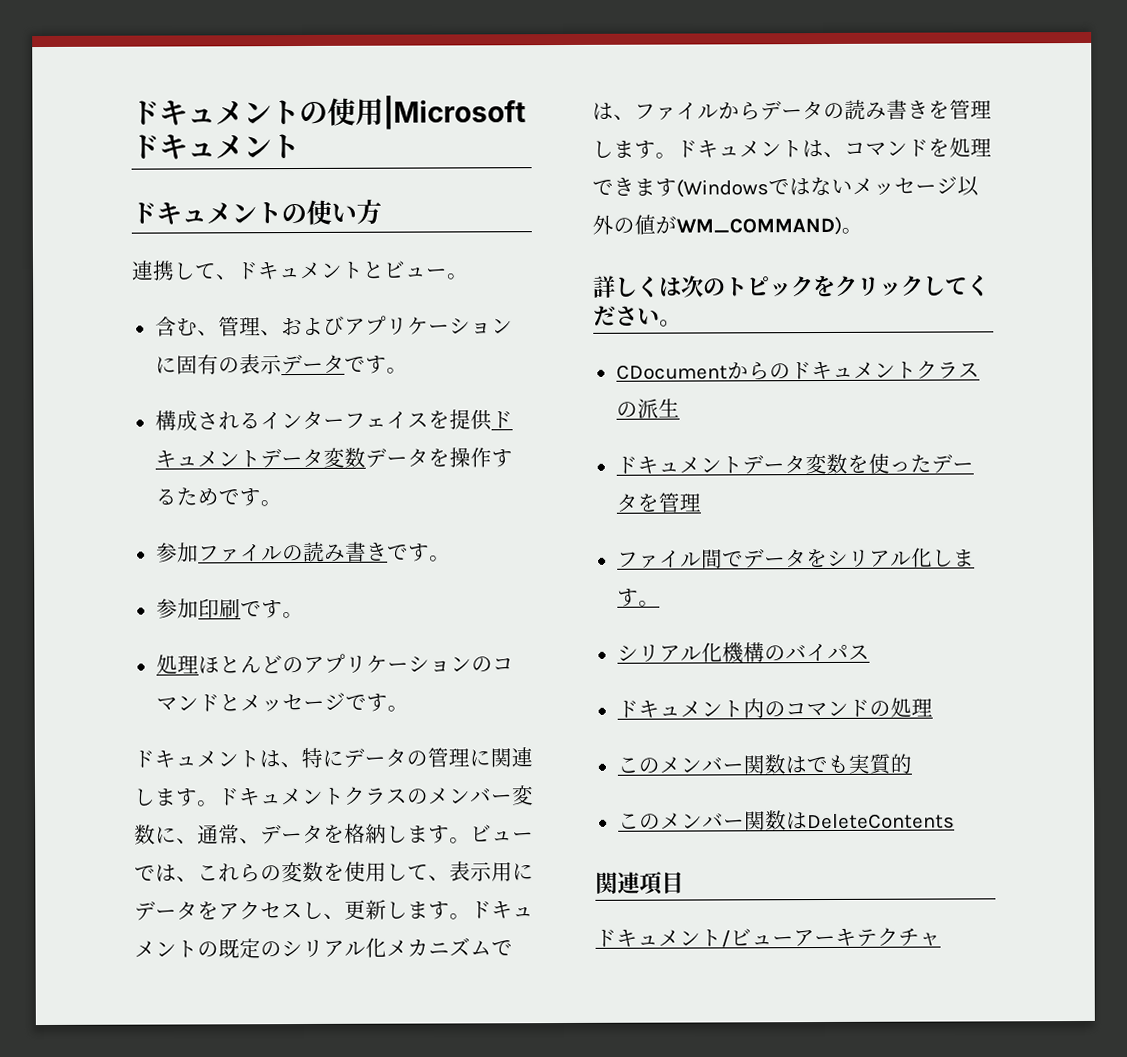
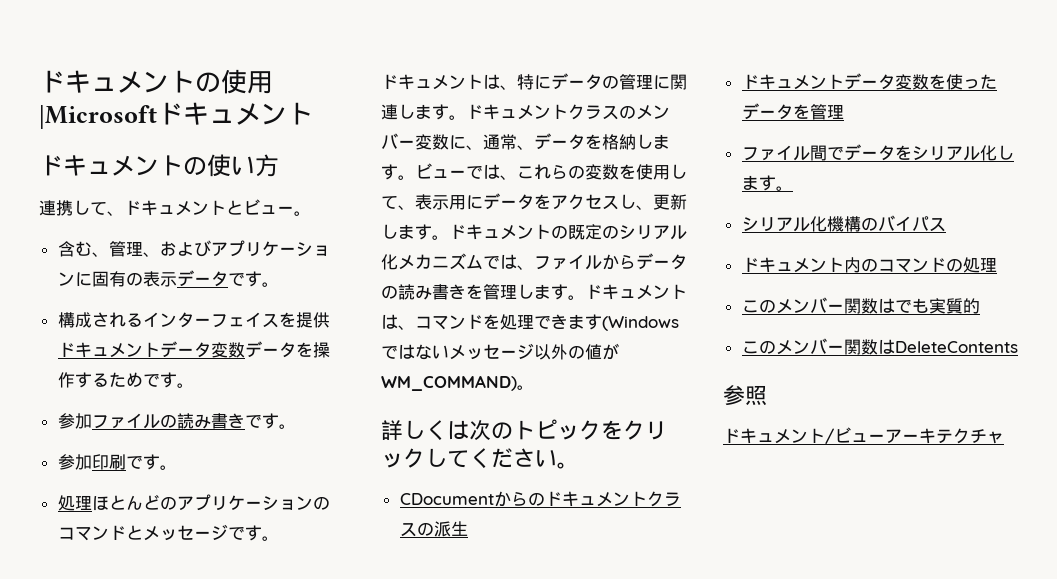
- 関連項目
+ 参照

